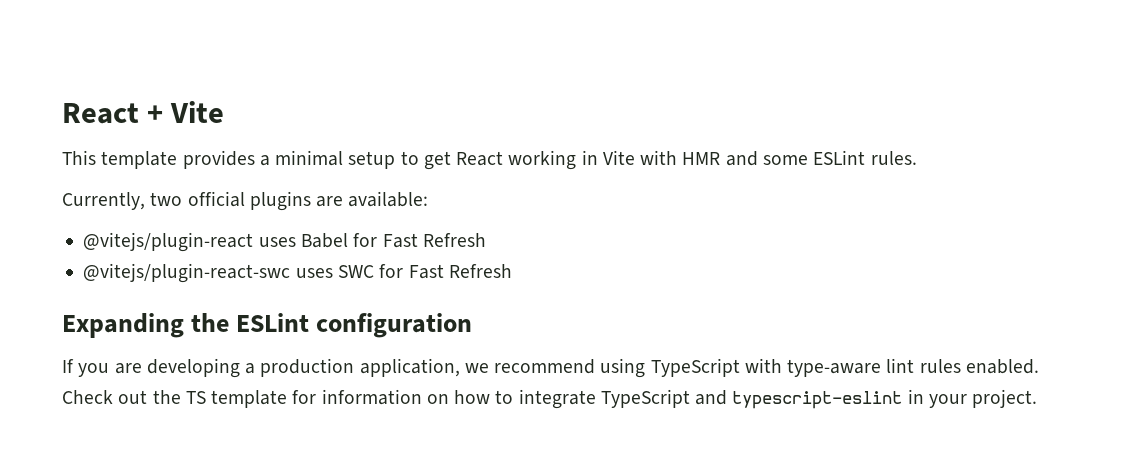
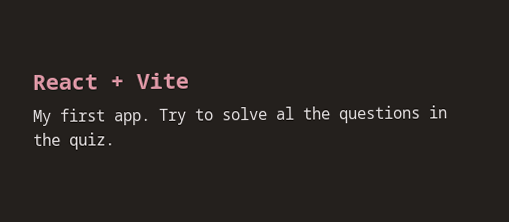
- This template provides a minimal setup to get React working in Vite with HMR and some ESLint rules.
- Currently, two official plugins are available:
- @vitejs/plugin-react uses Babel for Fast Refresh
- @vitejs/plugin-react-swc uses SWC for Fast Refresh
- Expanding the ESLint configuration
- If you are developing a production application, we recommend using TypeScript with type-aware lint rules enabled. Check out the TS template for information on how to integrate TypeScript and typescript-eslint in your project.
+ My first app. Try to solve al the questions in the quiz.

